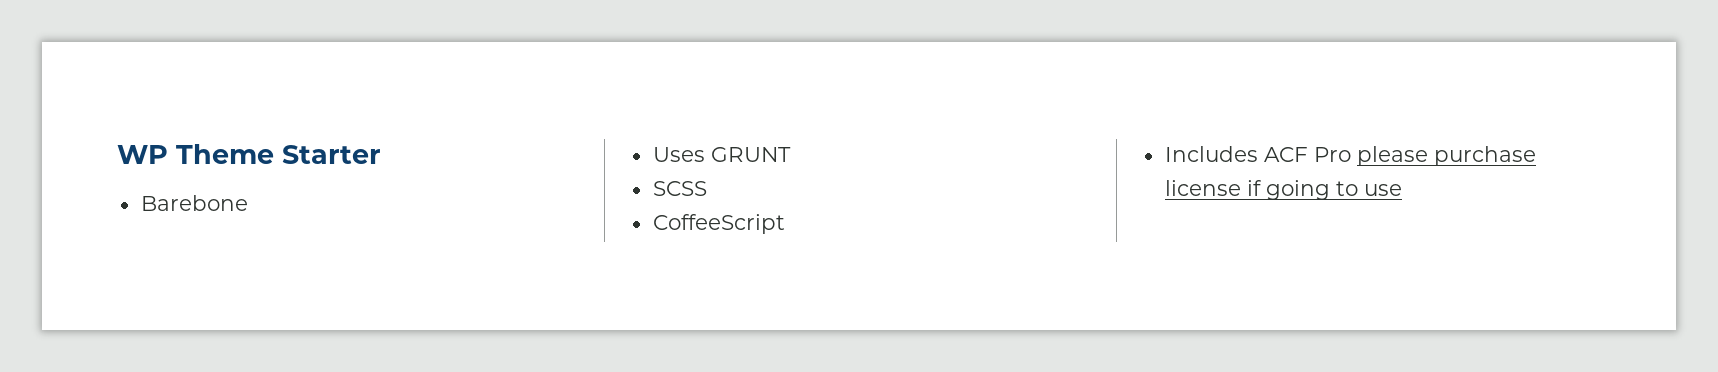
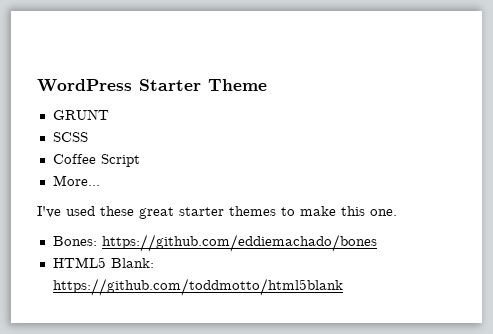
- WP Theme Starter
- Barebone
- Uses GRUNT
+ WordPress Starter Theme
+ GRUNT
- CoffeeScript
- Includes ACF Pro please purchase license if going to use
+ Coffee Script
+ More...
+ I've used these great starter themes to make this one.
+ Bones: https://github.com/eddiemachado/bones
+ HTML5 Blank: https://github.com/toddmotto/html5blank

